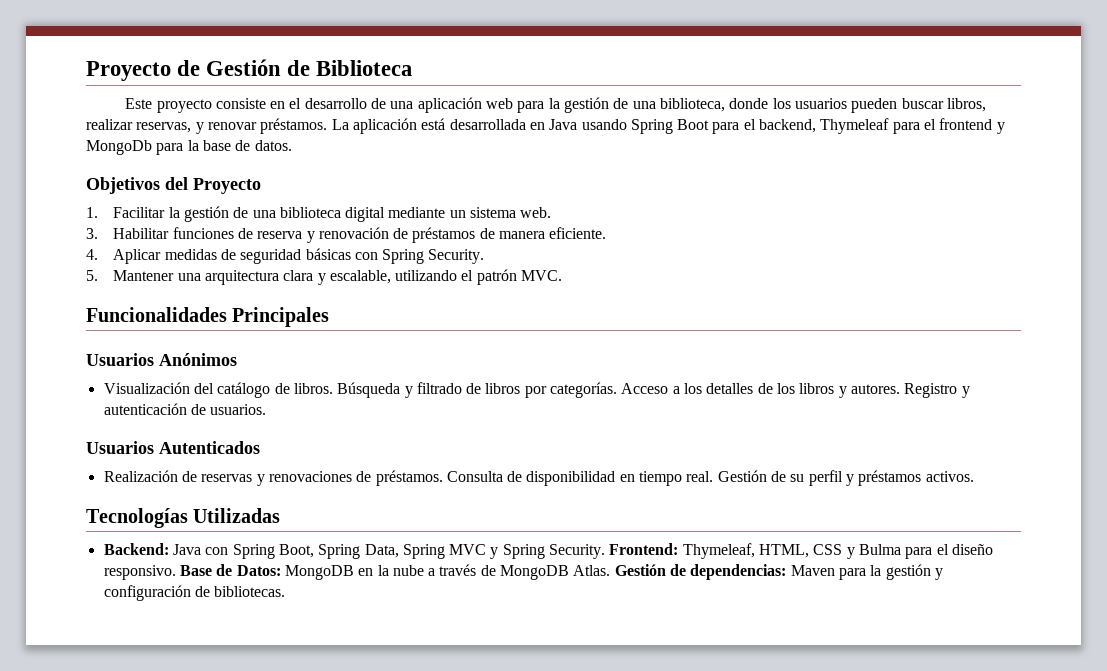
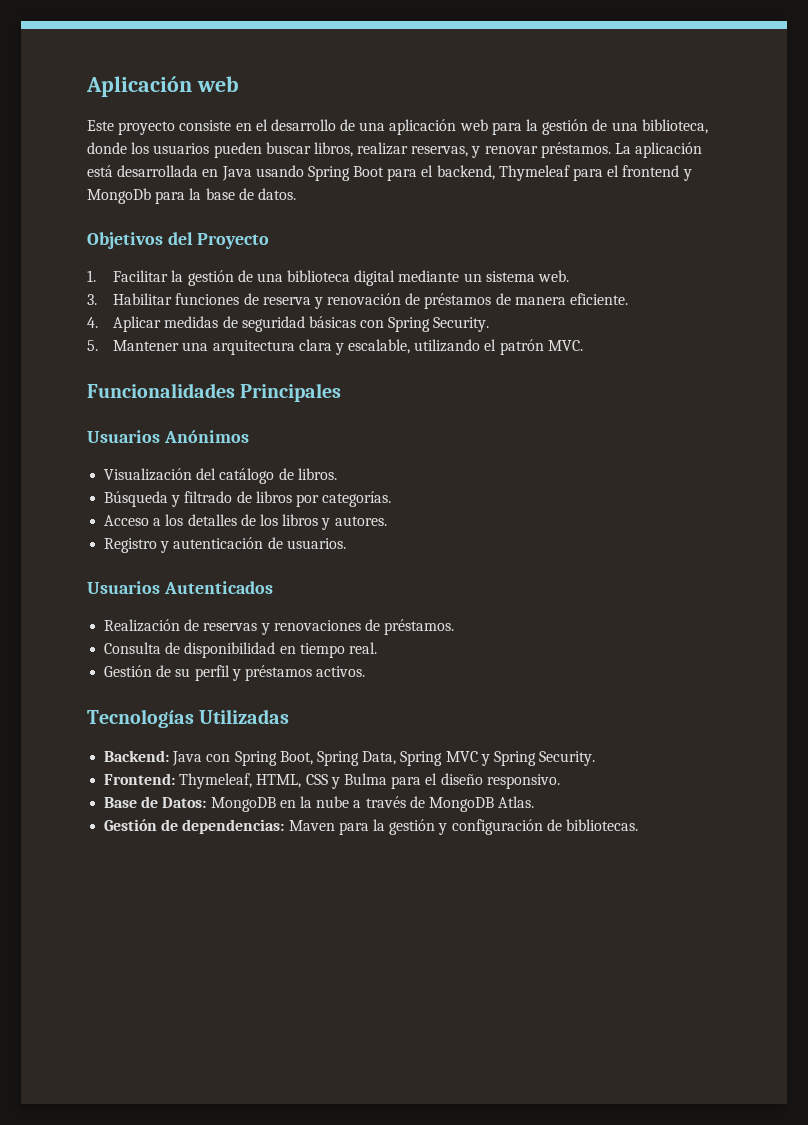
- Proyecto de Gestión de Biblioteca
+ Aplicación web
- Visualización del catálogo de libros. Búsqueda y filtrado de libros por categorías. Acceso a los detalles de los libros y autores. Registro y autenticación de usuarios.
+ Visualización del catálogo de libros.
+ Búsqueda y filtrado de libros por categorías.
+ Acceso a los detalles de los libros y autores.
+ Registro y autenticación de usuarios.
- Realización de reservas y renovaciones de préstamos. Consulta de disponibilidad en tiempo real. Gestión de su perfil y préstamos activos.
+ Realización de reservas y renovaciones de préstamos.
+ Consulta de disponibilidad en tiempo real.
+ Gestión de su perfil y préstamos activos.
- Backend: Java con Spring Boot, Spring Data, Spring MVC y Spring Security. Frontend: Thymeleaf, HTML, CSS y Bulma para el diseño responsivo. Base de Datos: MongoDB en la nube a través de MongoDB Atlas. Gestión de dependencias: Maven para la gestión y configuración de bibliotecas.
+ Backend: Java con Spring Boot, Spring Data, Spring MVC y Spring Security.
+ Frontend: Thymeleaf, HTML, CSS y Bulma para el diseño responsivo.
+ Base de Datos: MongoDB en la nube a través de MongoDB Atlas.
+ Gestión de dependencias: Maven para la gestión y configuración de bibliotecas.

